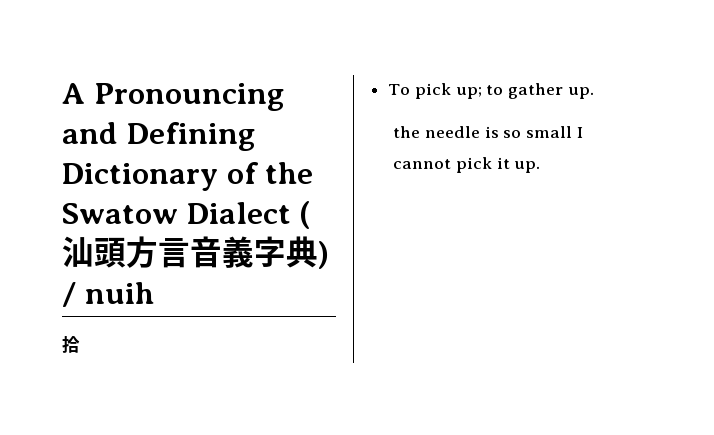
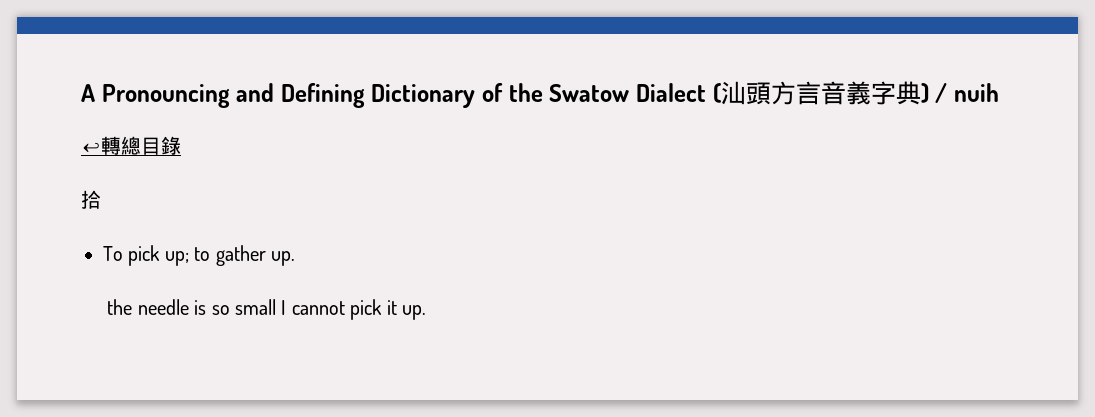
+ ↩轉總目錄

